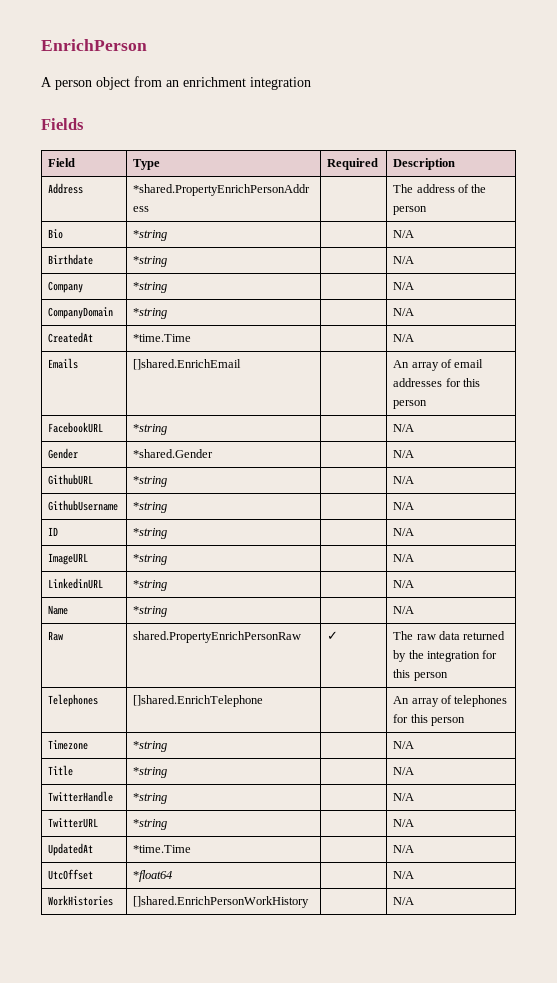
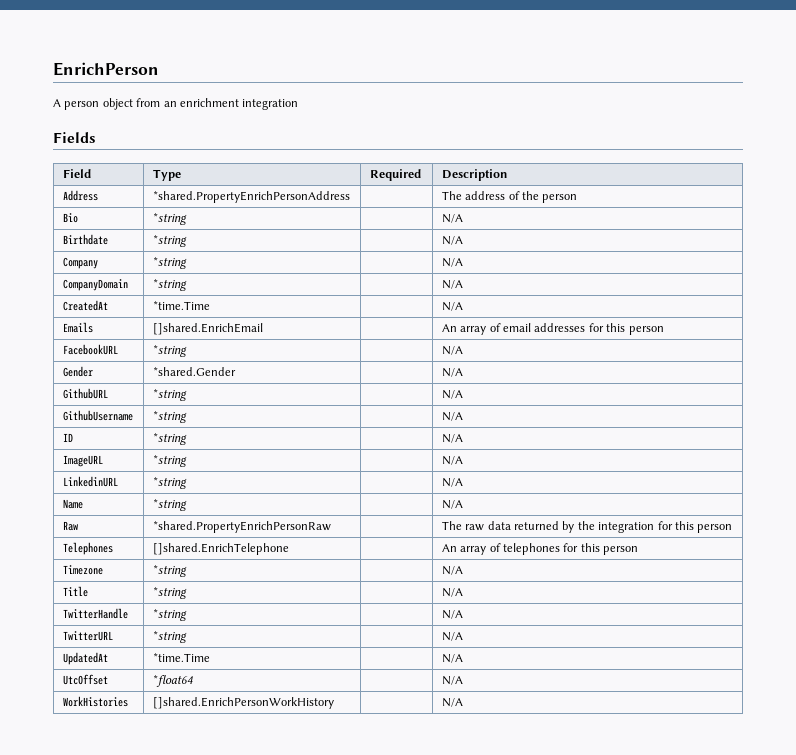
- Raw | shared.PropertyEnrichPersonRaw | ✓ | The raw data returned by the integration for this person
+ Raw | *shared.PropertyEnrichPersonRaw | | The raw data returned by the integration for this person

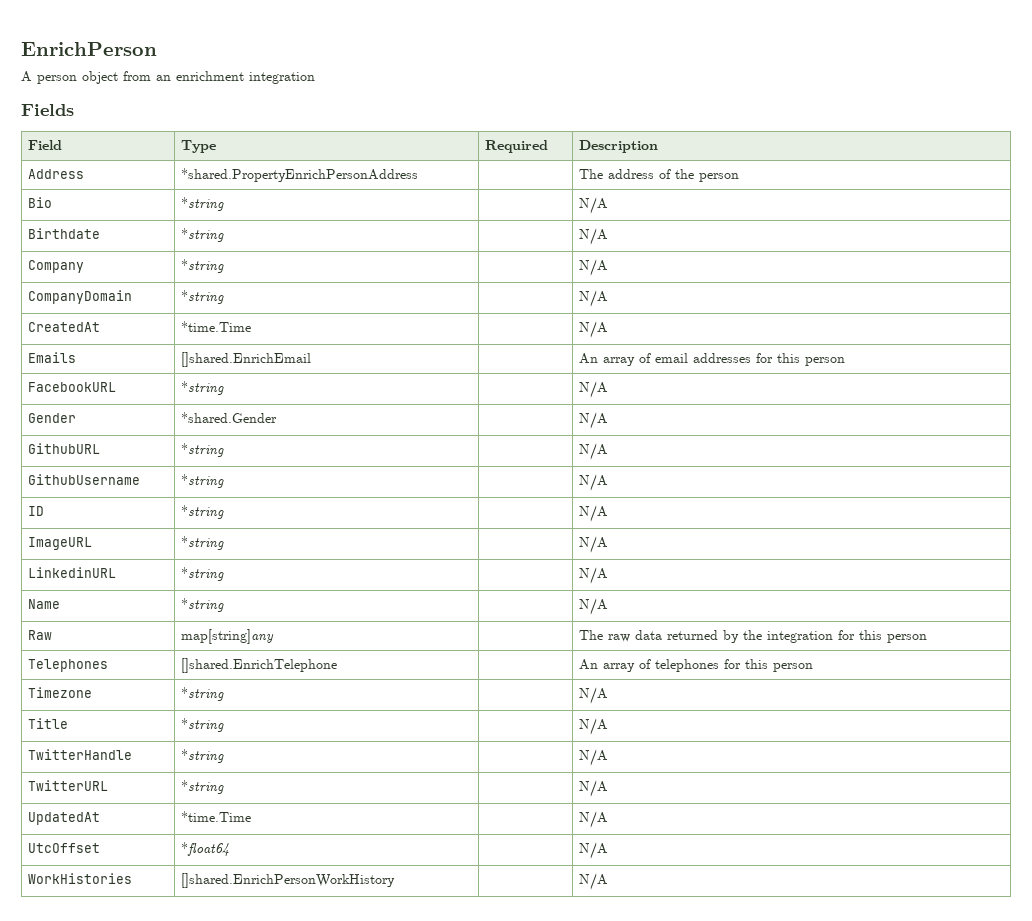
- Raw | *shared.PropertyEnrichPersonRaw | | The raw data returned by the integration for this person
+ Raw | map[string]any | | The raw data returned by the integration for this person

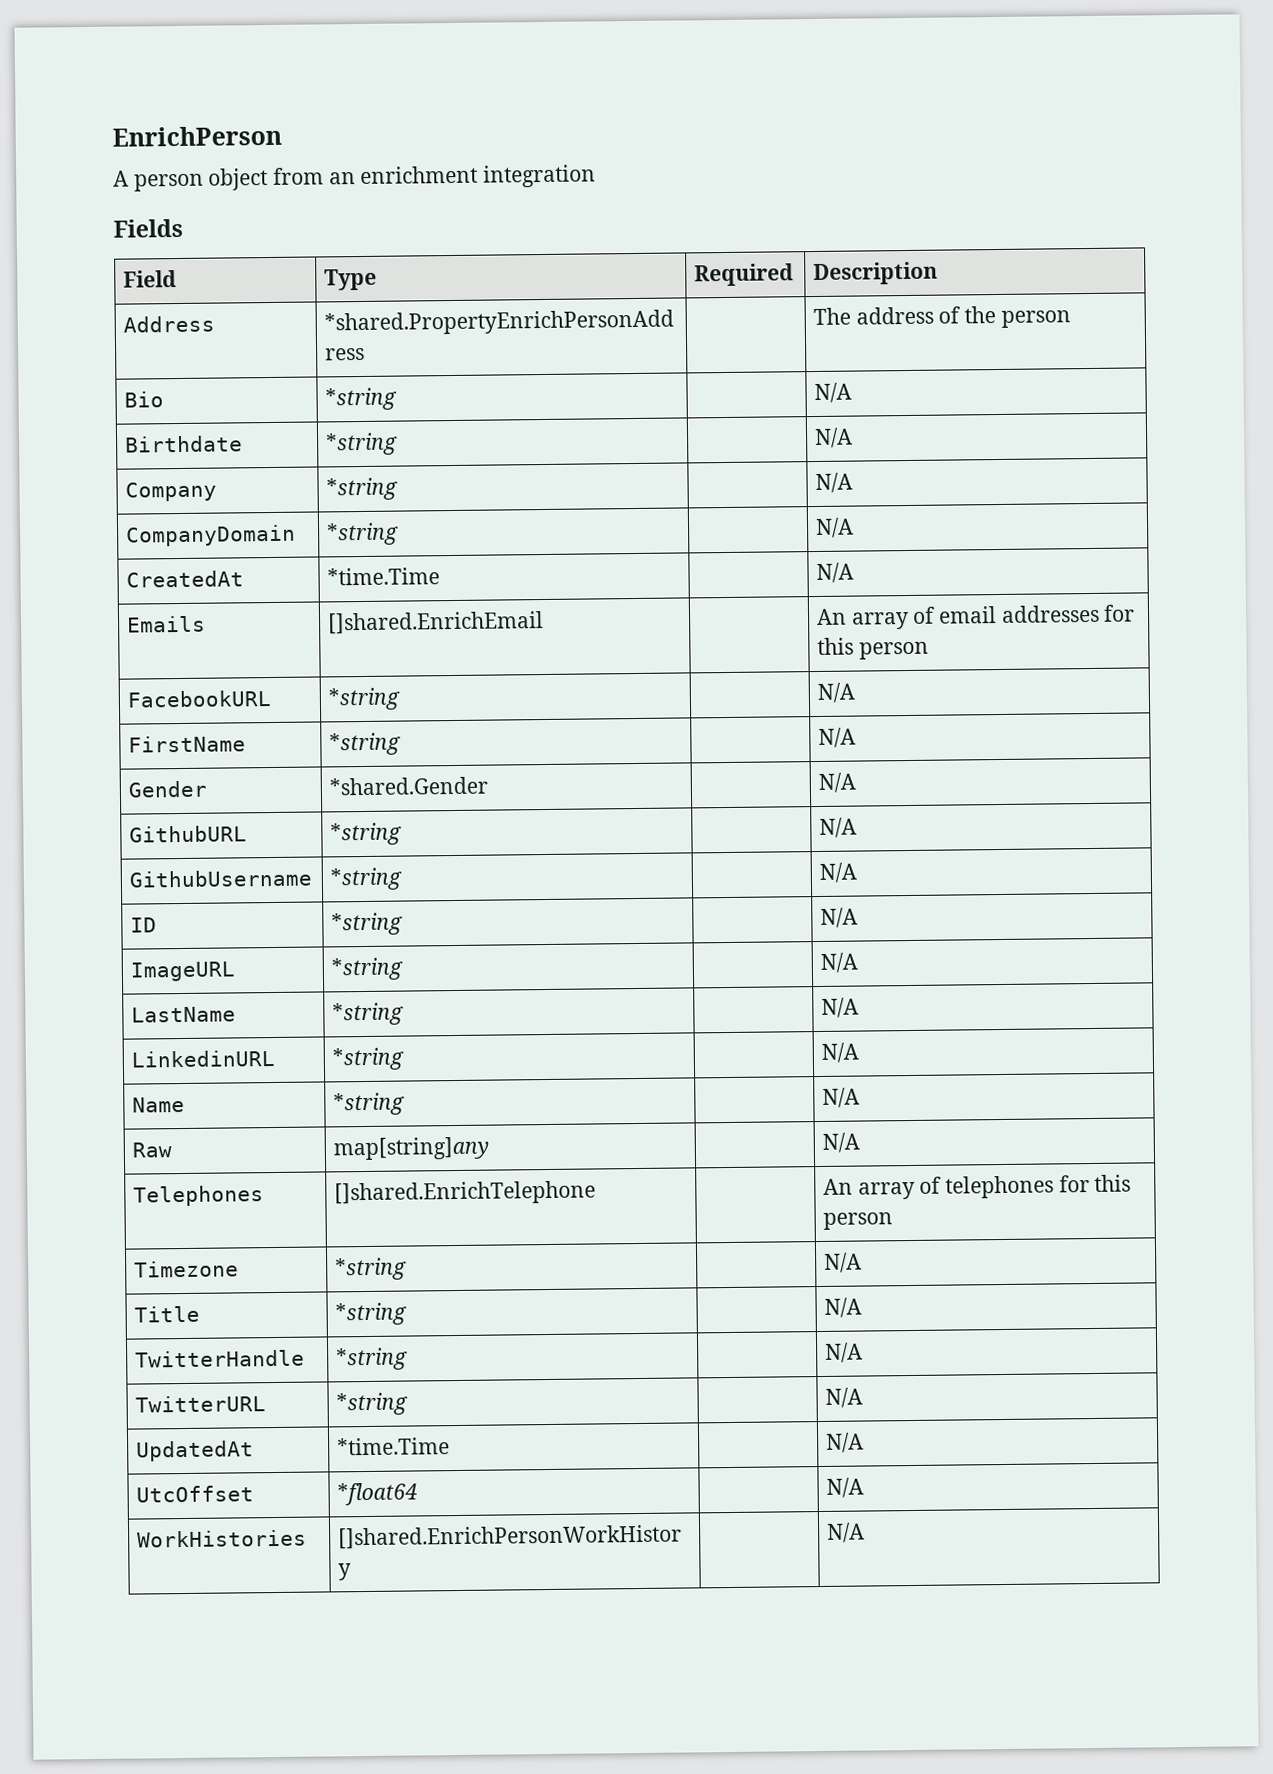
+ FirstName | *string | | N/A
+ LastName | *string | | N/A
- Raw | map[string]any | | The raw data returned by the integration for this person
+ Raw | map[string]any | | N/A

